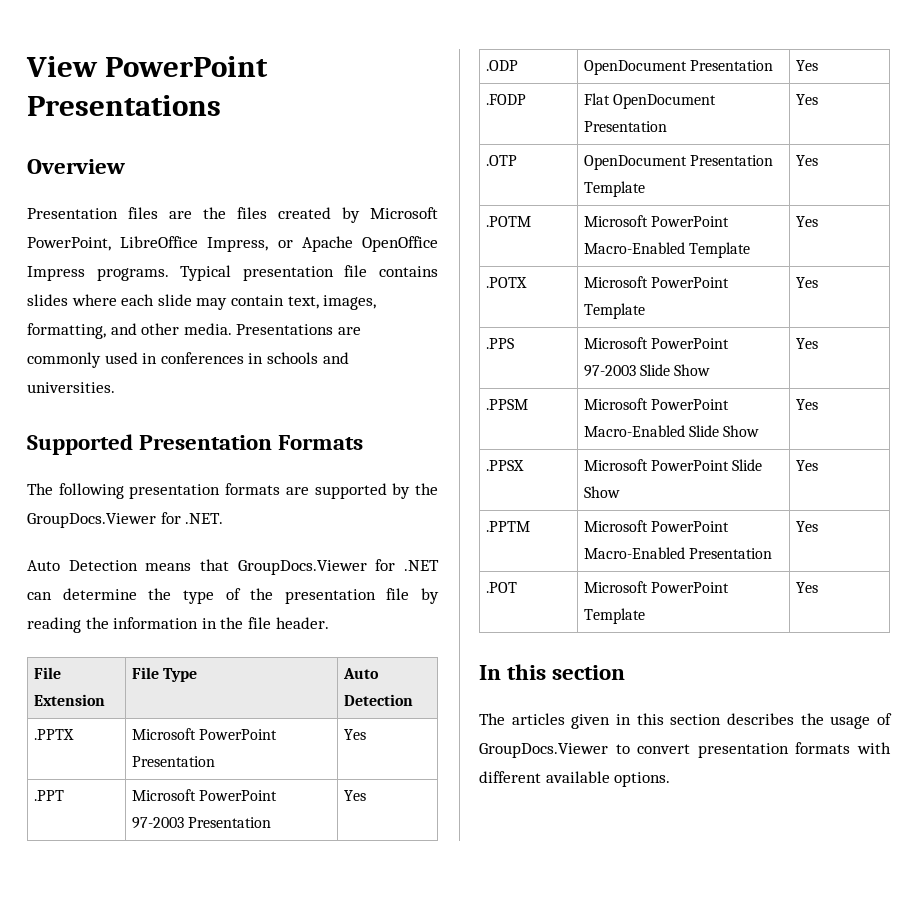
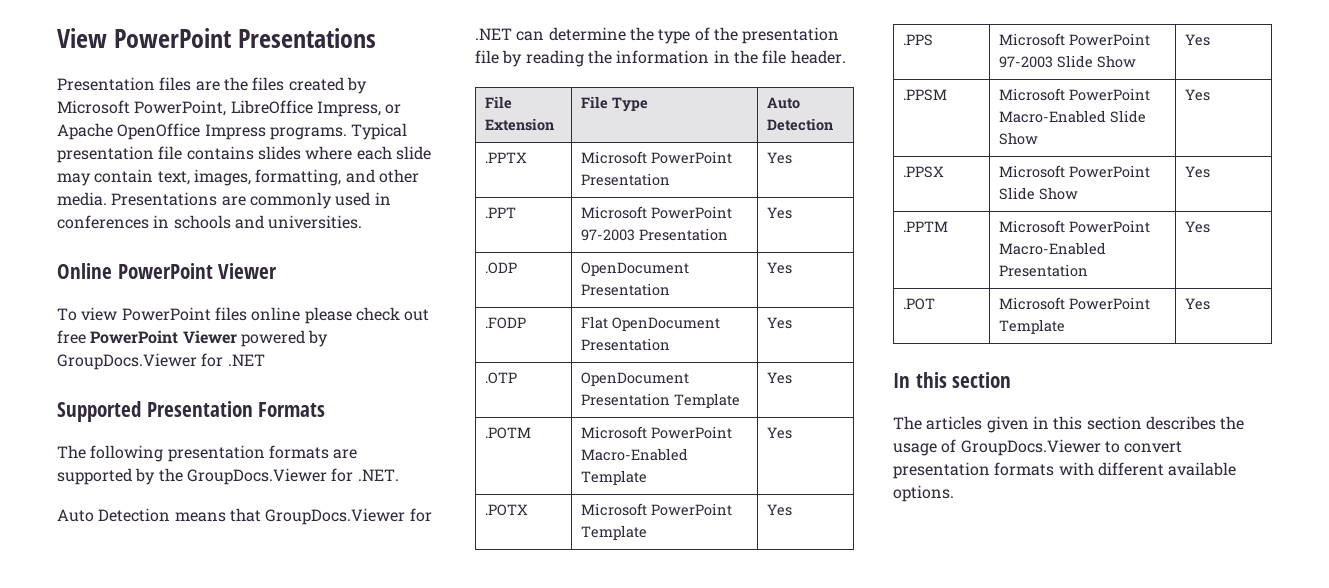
- Overview
+ Online PowerPoint Viewer
+ To view PowerPoint files online please check out free PowerPoint Viewer powered by GroupDocs.Viewer for .NET

